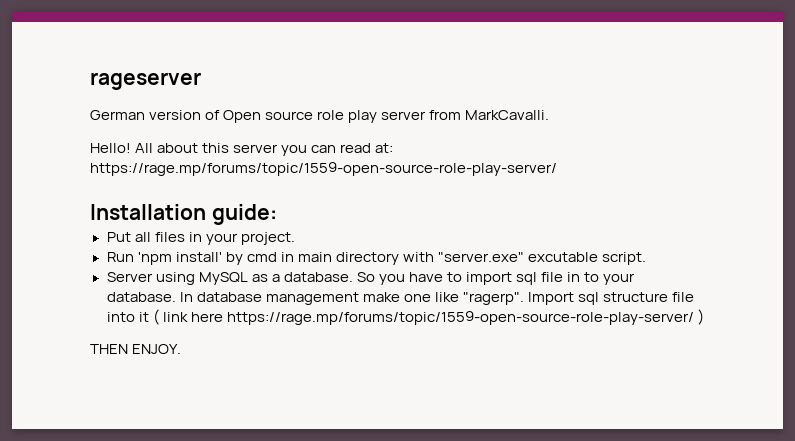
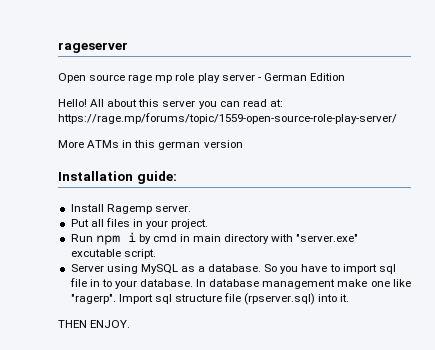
- German version of Open source role play server from MarkCavalli.
+ Open source rage mp role play server - German Edition
+ More ATMs in this german version
+ Install Ragemp server.
- Run 'npm install' by cmd in main directory with "server.exe" excutable script.
+ Run npm i by cmd in main directory with "server.exe" excutable script.
- Import sql structure file into it ( link here https://rage.mp/forums/topic/1559-open-source-role-play-server/ )
+ Import sql structure file (rpserver.sql) into it.

